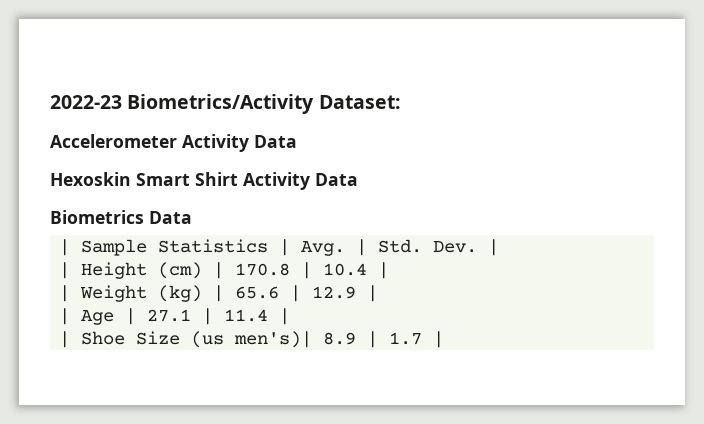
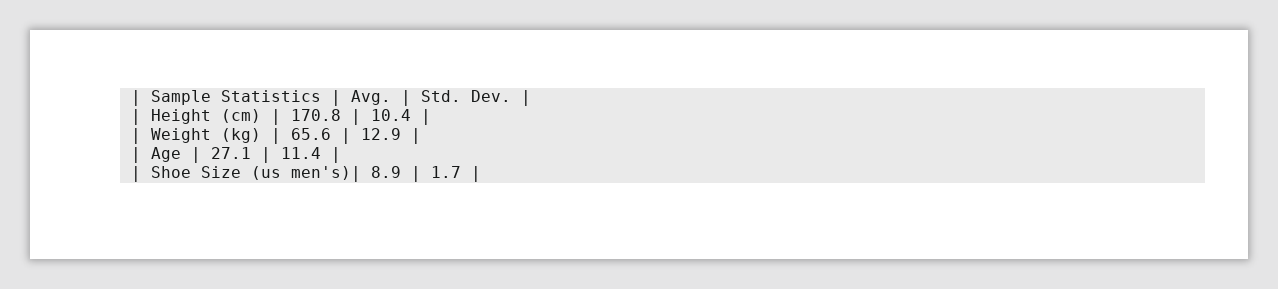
- 2022-23 Biometrics/Activity Dataset:
- Accelerometer Activity Data
- Hexoskin Smart Shirt Activity Data
- Biometrics Data

